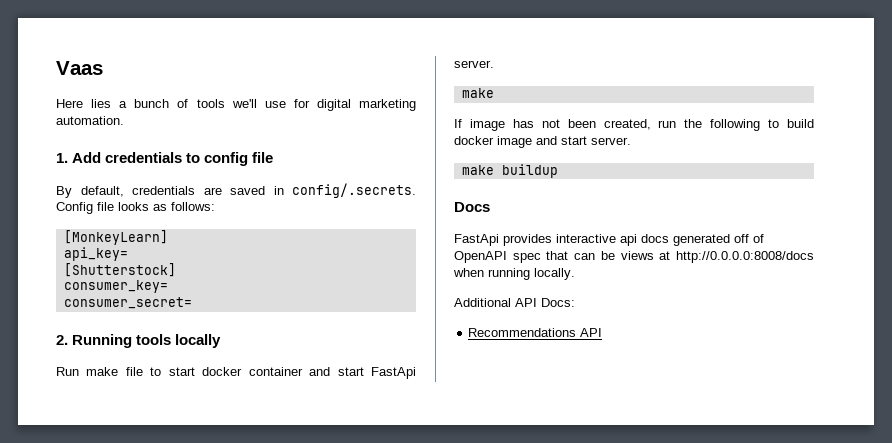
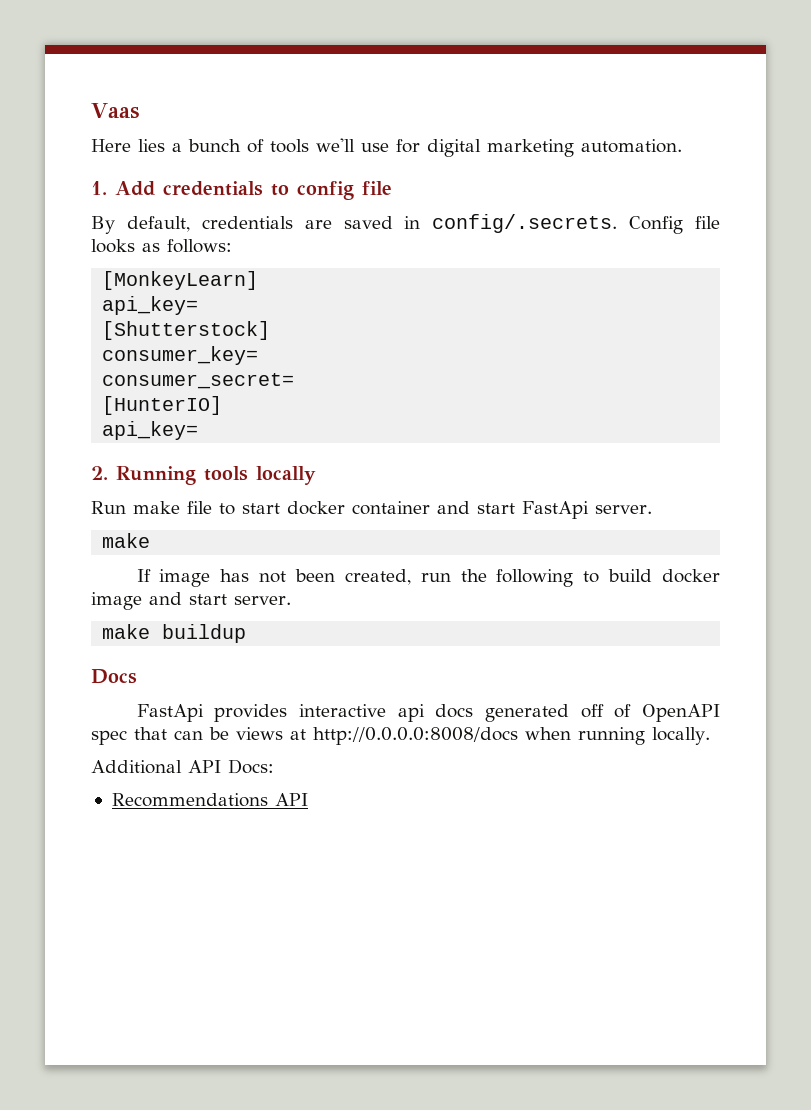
+ [HunterIO]
+ api_key=

